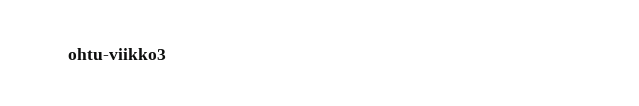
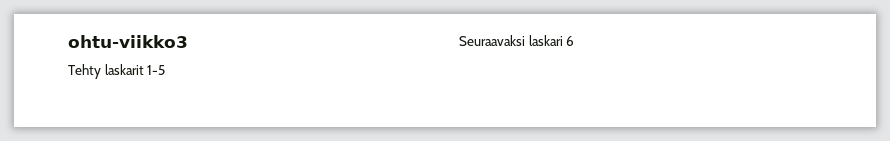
+ Tehty laskarit 1-5
+ Seuraavaksi laskari 6

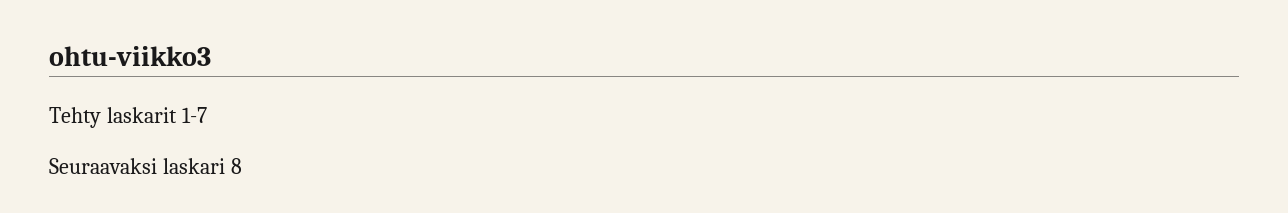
- Tehty laskarit 1-5
+ Tehty laskarit 1-7
- Seuraavaksi laskari 6
+ Seuraavaksi laskari 8

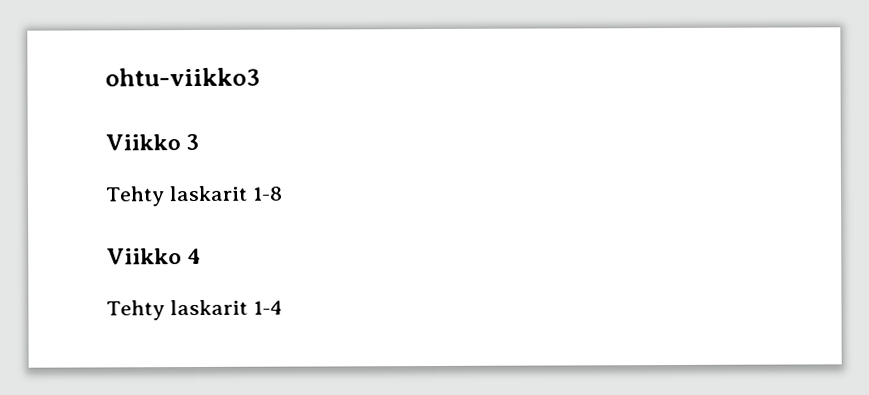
- Tehty laskarit 1-7
- Seuraavaksi laskari 8
+ Viikko 3
+ Tehty laskarit 1-8
+ Viikko 4
+ Tehty laskarit 1-4

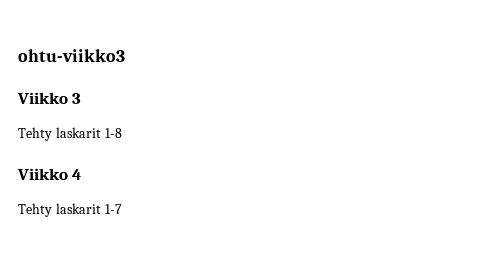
- Tehty laskarit 1-4
+ Tehty laskarit 1-7

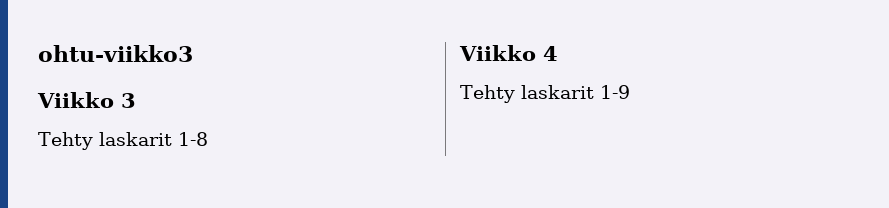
- Tehty laskarit 1-7
+ Tehty laskarit 1-9

